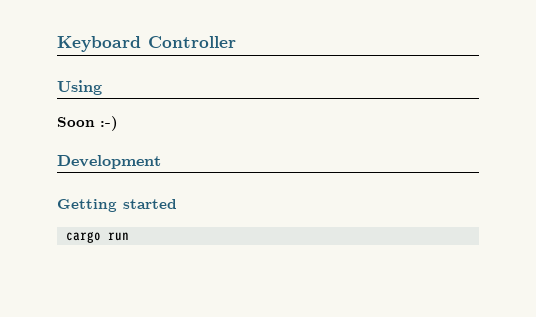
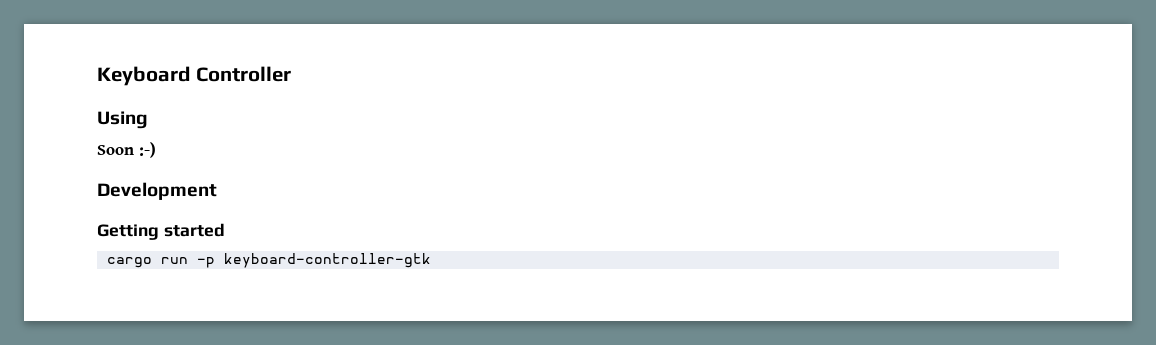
- cargo run
+ cargo run -p keyboard-controller-gtk

